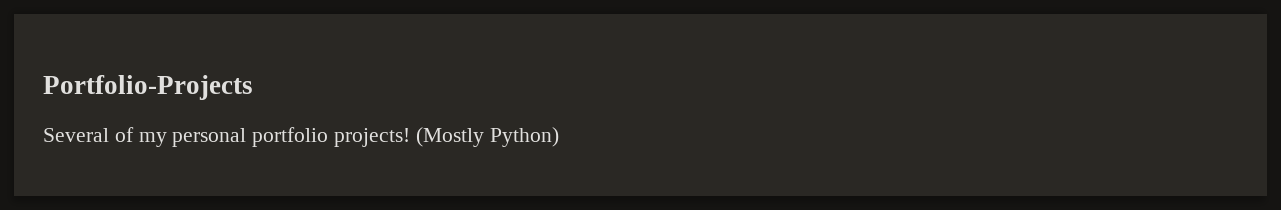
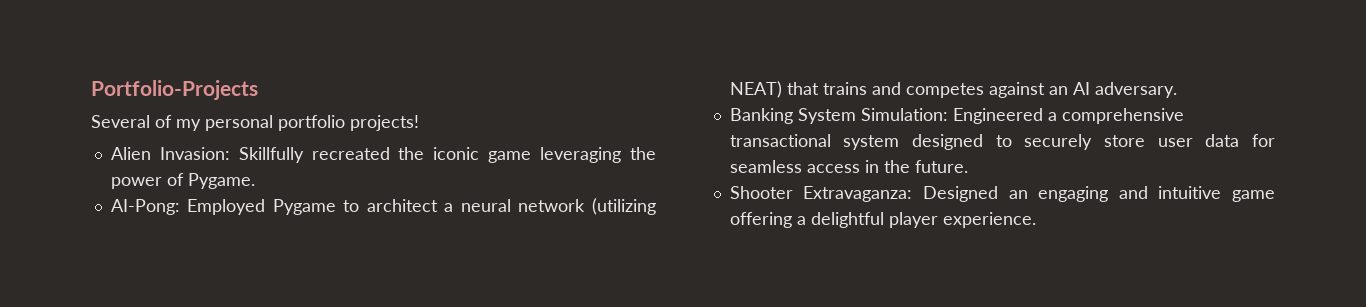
- Several of my personal portfolio projects! (Mostly Python)
+ Several of my personal portfolio projects!
+ Alien Invasion: Skillfully recreated the iconic game leveraging the power of Pygame.
+ AI-Pong: Employed Pygame to architect a neural network (utilizing NEAT) that trains and competes against an AI adversary.
+ Banking System Simulation: Engineered a comprehensive transactional system designed to securely store user data for seamless access in the future.
+ Shooter Extravaganza: Designed an engaging and intuitive game offering a delightful player experience.

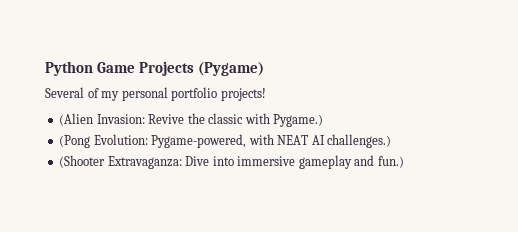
- Portfolio-Projects
+ Python Game Projects (Pygame)
- Alien Invasion: Skillfully recreated the iconic game leveraging the power of Pygame.
- AI-Pong: Employed Pygame to architect a neural network (utilizing NEAT) that trains and competes against an AI adversary.
- Banking System Simulation: Engineered a comprehensive transactional system designed to securely store user data for seamless access in the future.
- Shooter Extravaganza: Designed an engaging and intuitive game offering a delightful player experience.
+ (Alien Invasion: Revive the classic with Pygame.)
+ (Pong Evolution: Pygame-powered, with NEAT AI challenges.)
+ (Shooter Extravaganza: Dive into immersive gameplay and fun.)

